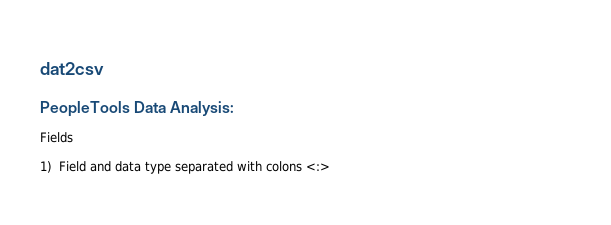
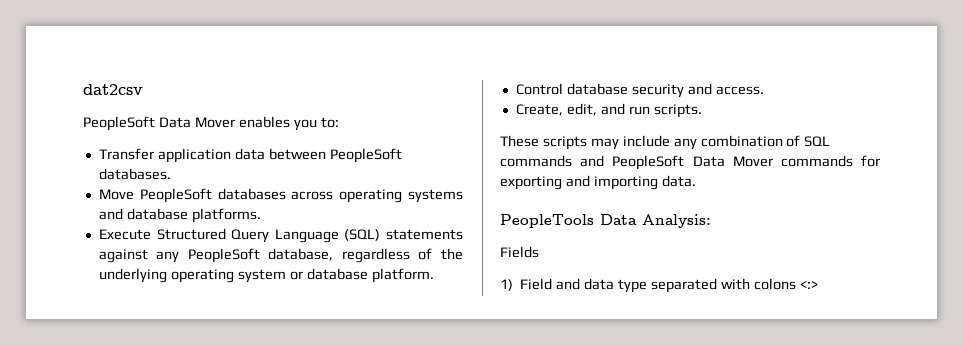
+ PeopleSoft Data Mover enables you to:
+ Transfer application data between PeopleSoft databases.
+ Move PeopleSoft databases across operating systems and database platforms.
+ Execute Structured Query Language (SQL) statements against any PeopleSoft database, regardless of the underlying operating system or database platform.
+ Control database security and access.
+ Create, edit, and run scripts.
+ These scripts may include any combination of SQL commands and PeopleSoft Data Mover commands for exporting and importing data.

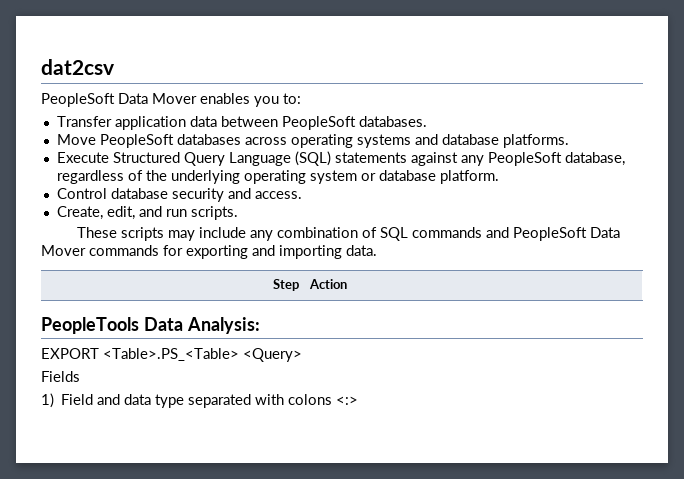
+ Step | Action
+ EXPORT <Table>.PS_<Table> <Query>

